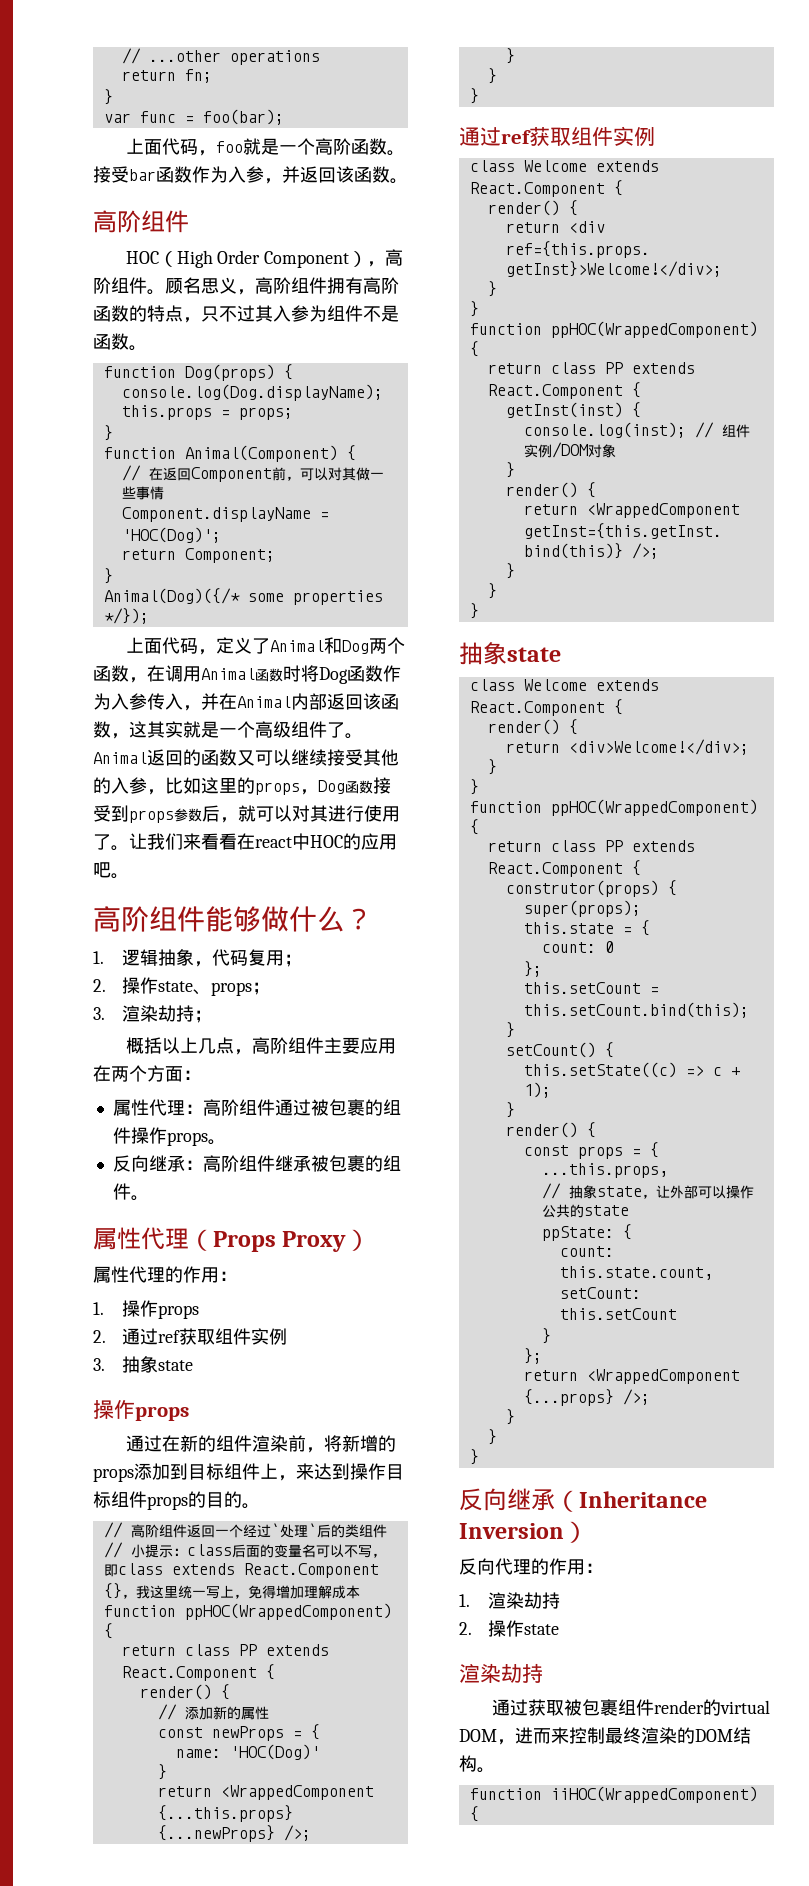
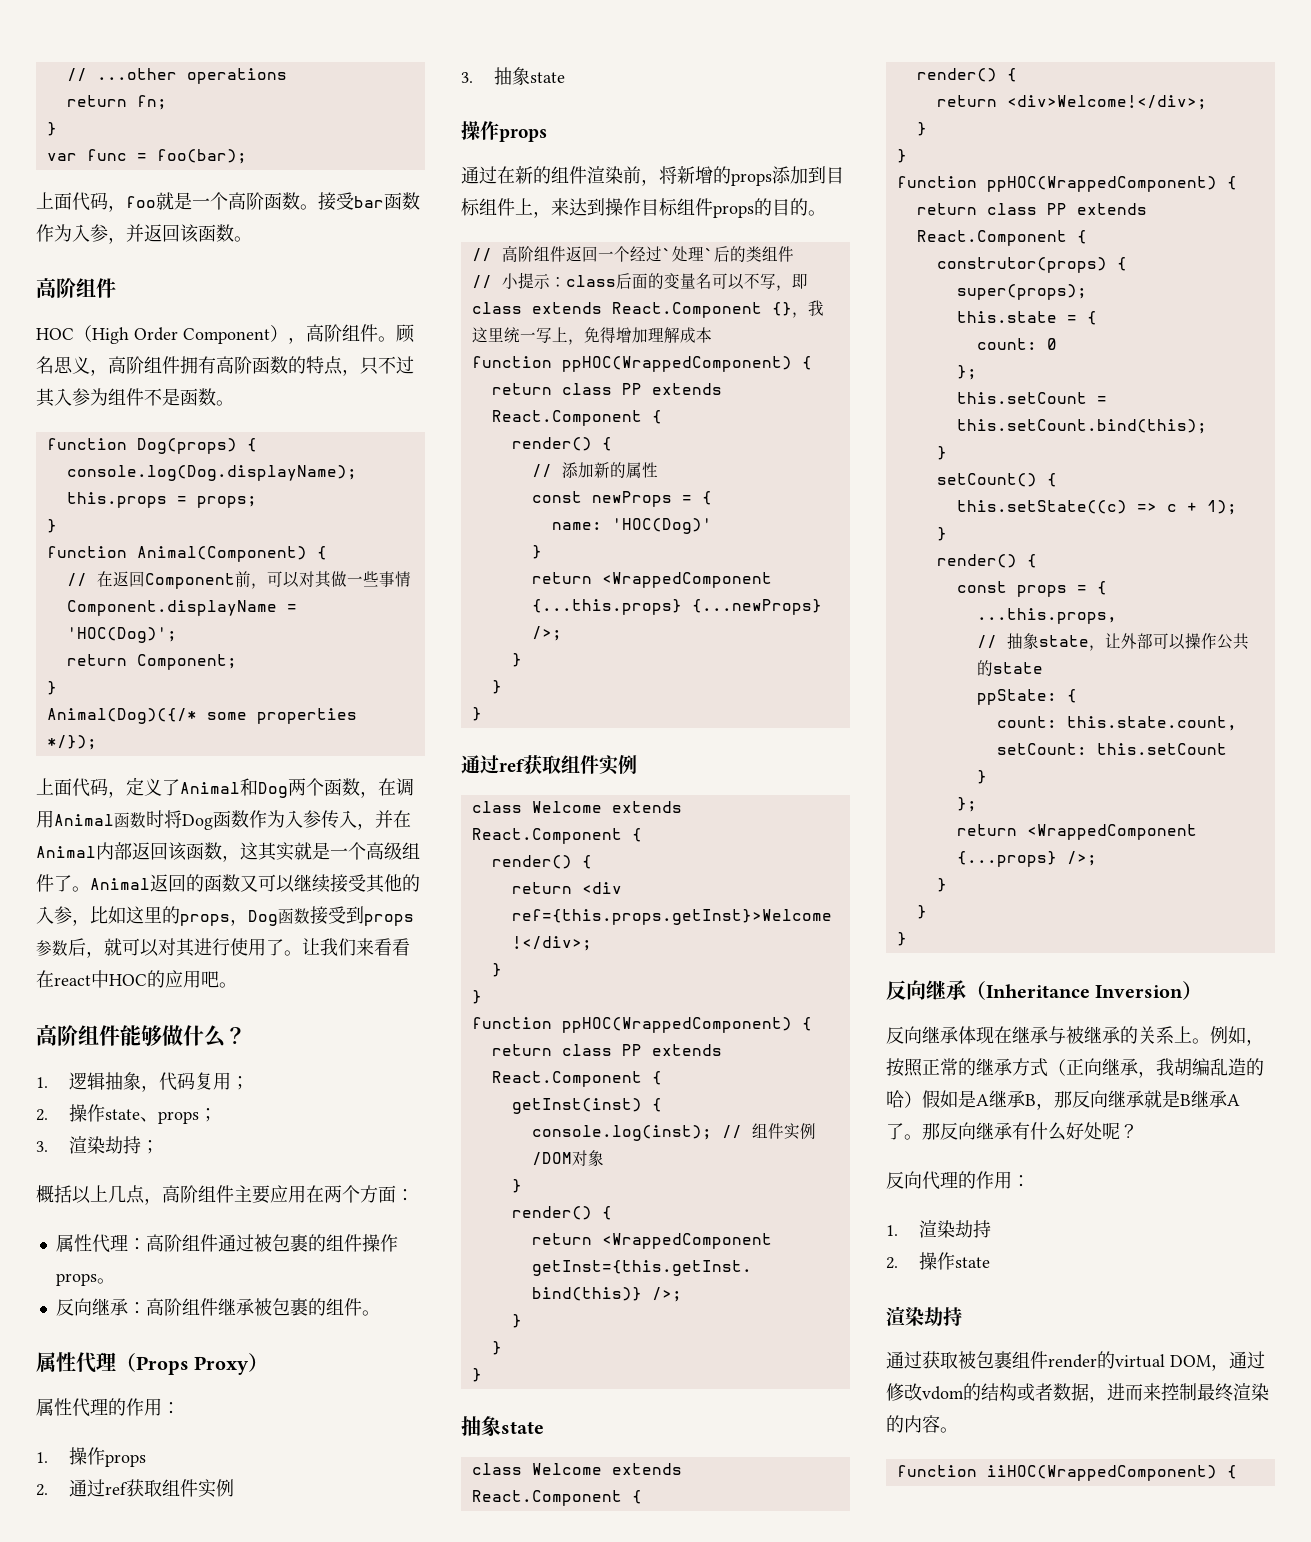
+ 反向继承体现在继承与被继承的关系上。例如，按照正常的继承方式（正向继承，我胡编乱造的哈）假如是A继承B，那反向继承就是B继承A了。那反向继承有什么好处呢？
- 通过获取被包裹组件render的virtual DOM，进而来控制最终渲染的DOM结构。
+ 通过获取被包裹组件render的virtual DOM，通过修改vdom的结构或者数据，进而来控制最终渲染的内容。

